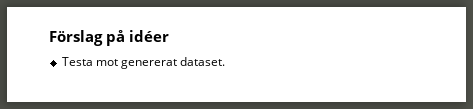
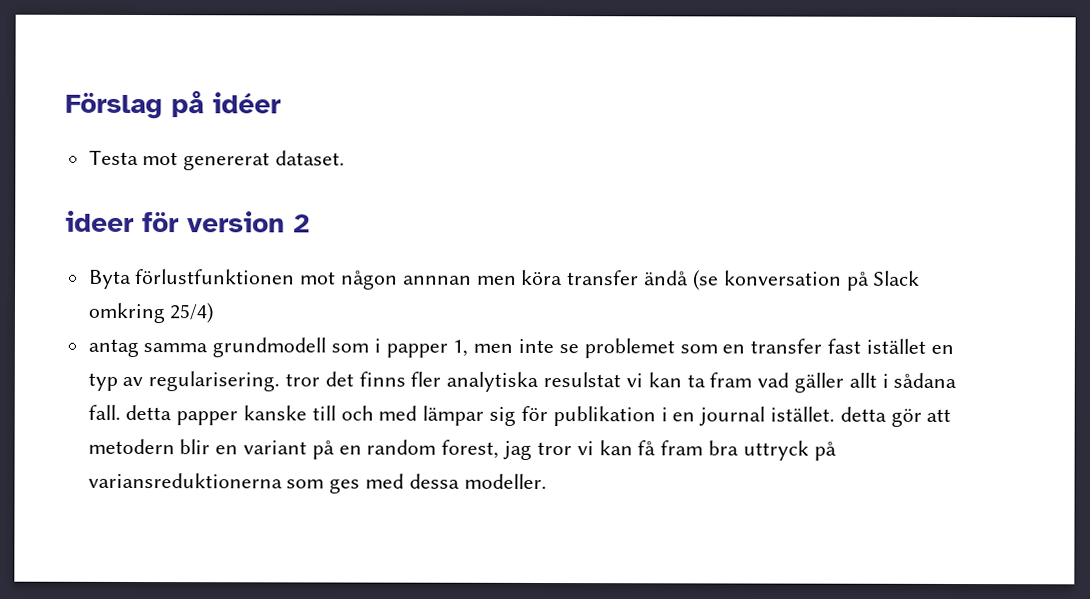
+ ideer för version 2
+ Byta förlustfunktionen mot någon annnan men köra transfer ändå (se konversation på Slack omkring 25/4)
+ antag samma grundmodell som i papper 1, men inte se problemet som en transfer fast istället en typ av regularisering. tror det finns fler analytiska resulstat vi kan ta fram vad gäller allt i sådana fall. detta papper kanske till och med lämpar sig för publikation i en journal istället. detta gör att metodern blir en variant på en random forest, jag tror vi kan få fram bra uttryck på variansreduktionerna som ges med dessa modeller.

